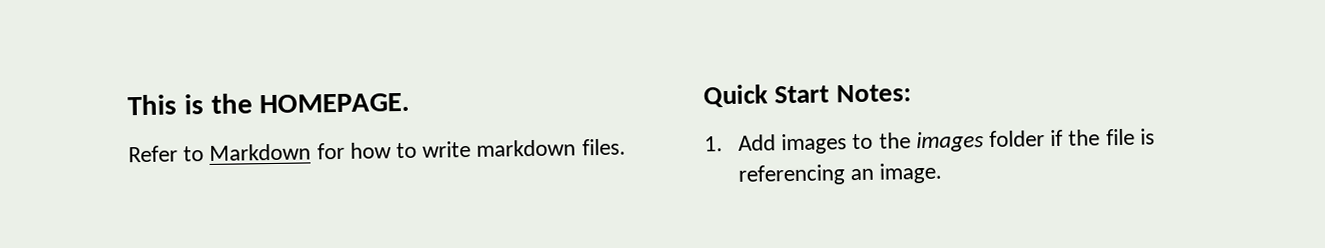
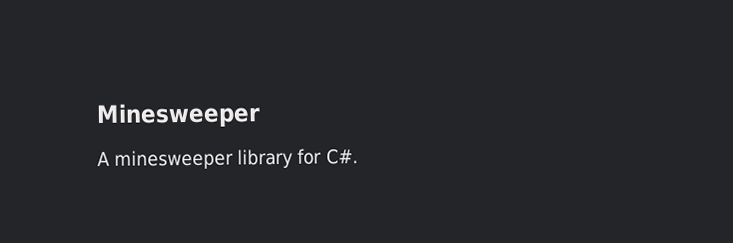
- This is the HOMEPAGE.
- Refer to Markdown for how to write markdown files.
- Quick Start Notes:
- 1. Add images to the images folder if the file is referencing an image.
+ Minesweeper
+ A minesweeper library for C#.

